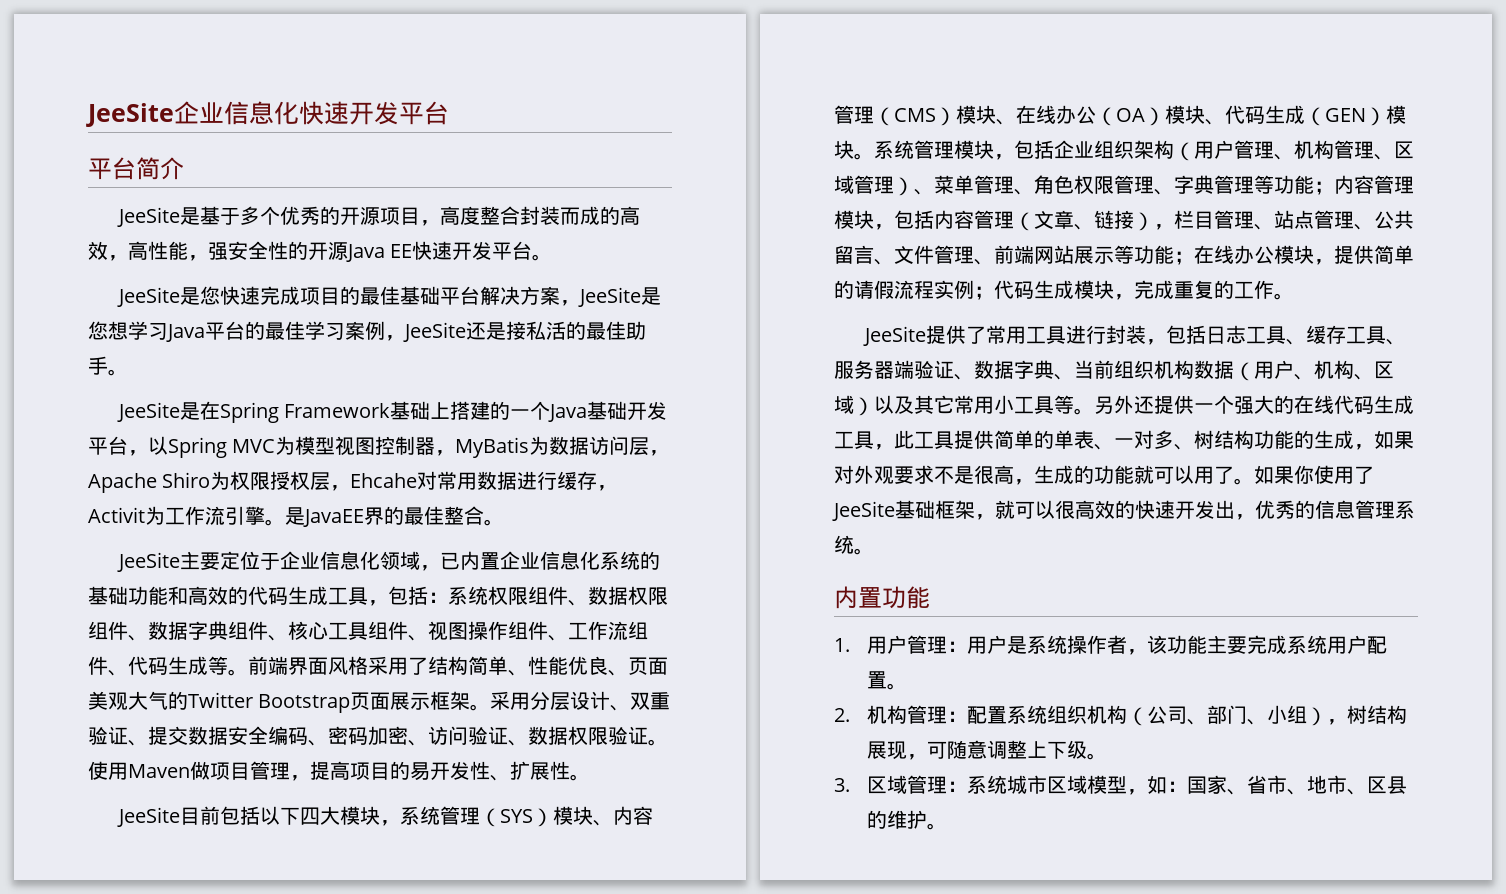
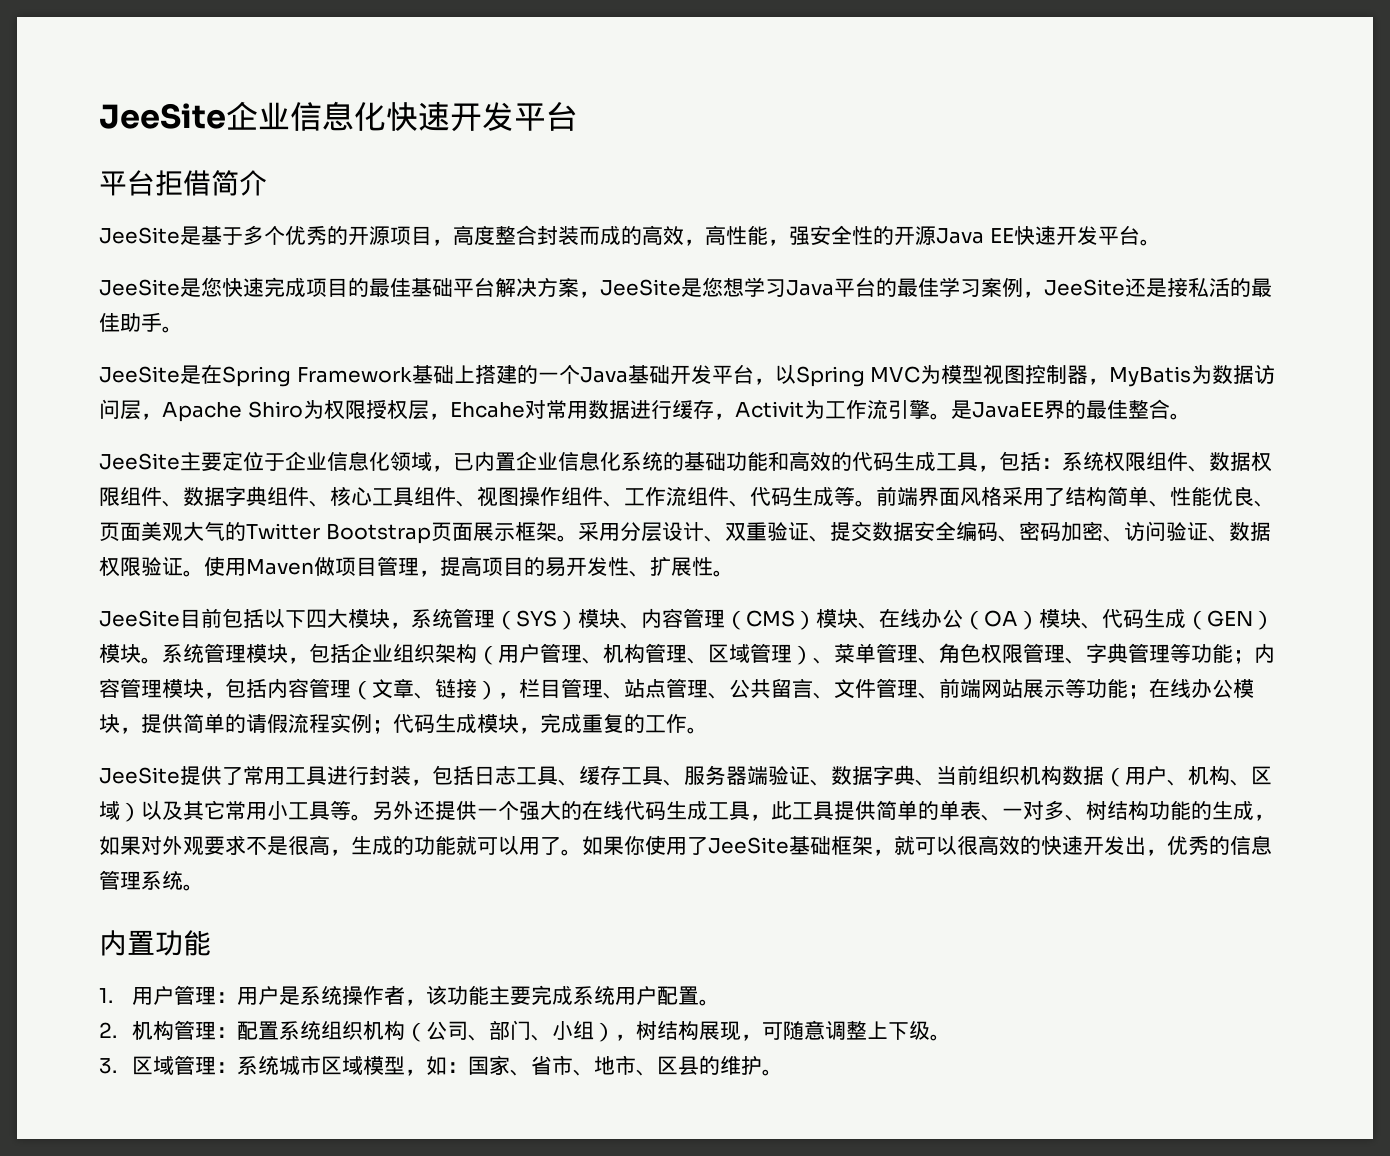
- 平台简介
+ 平台拒借简介

